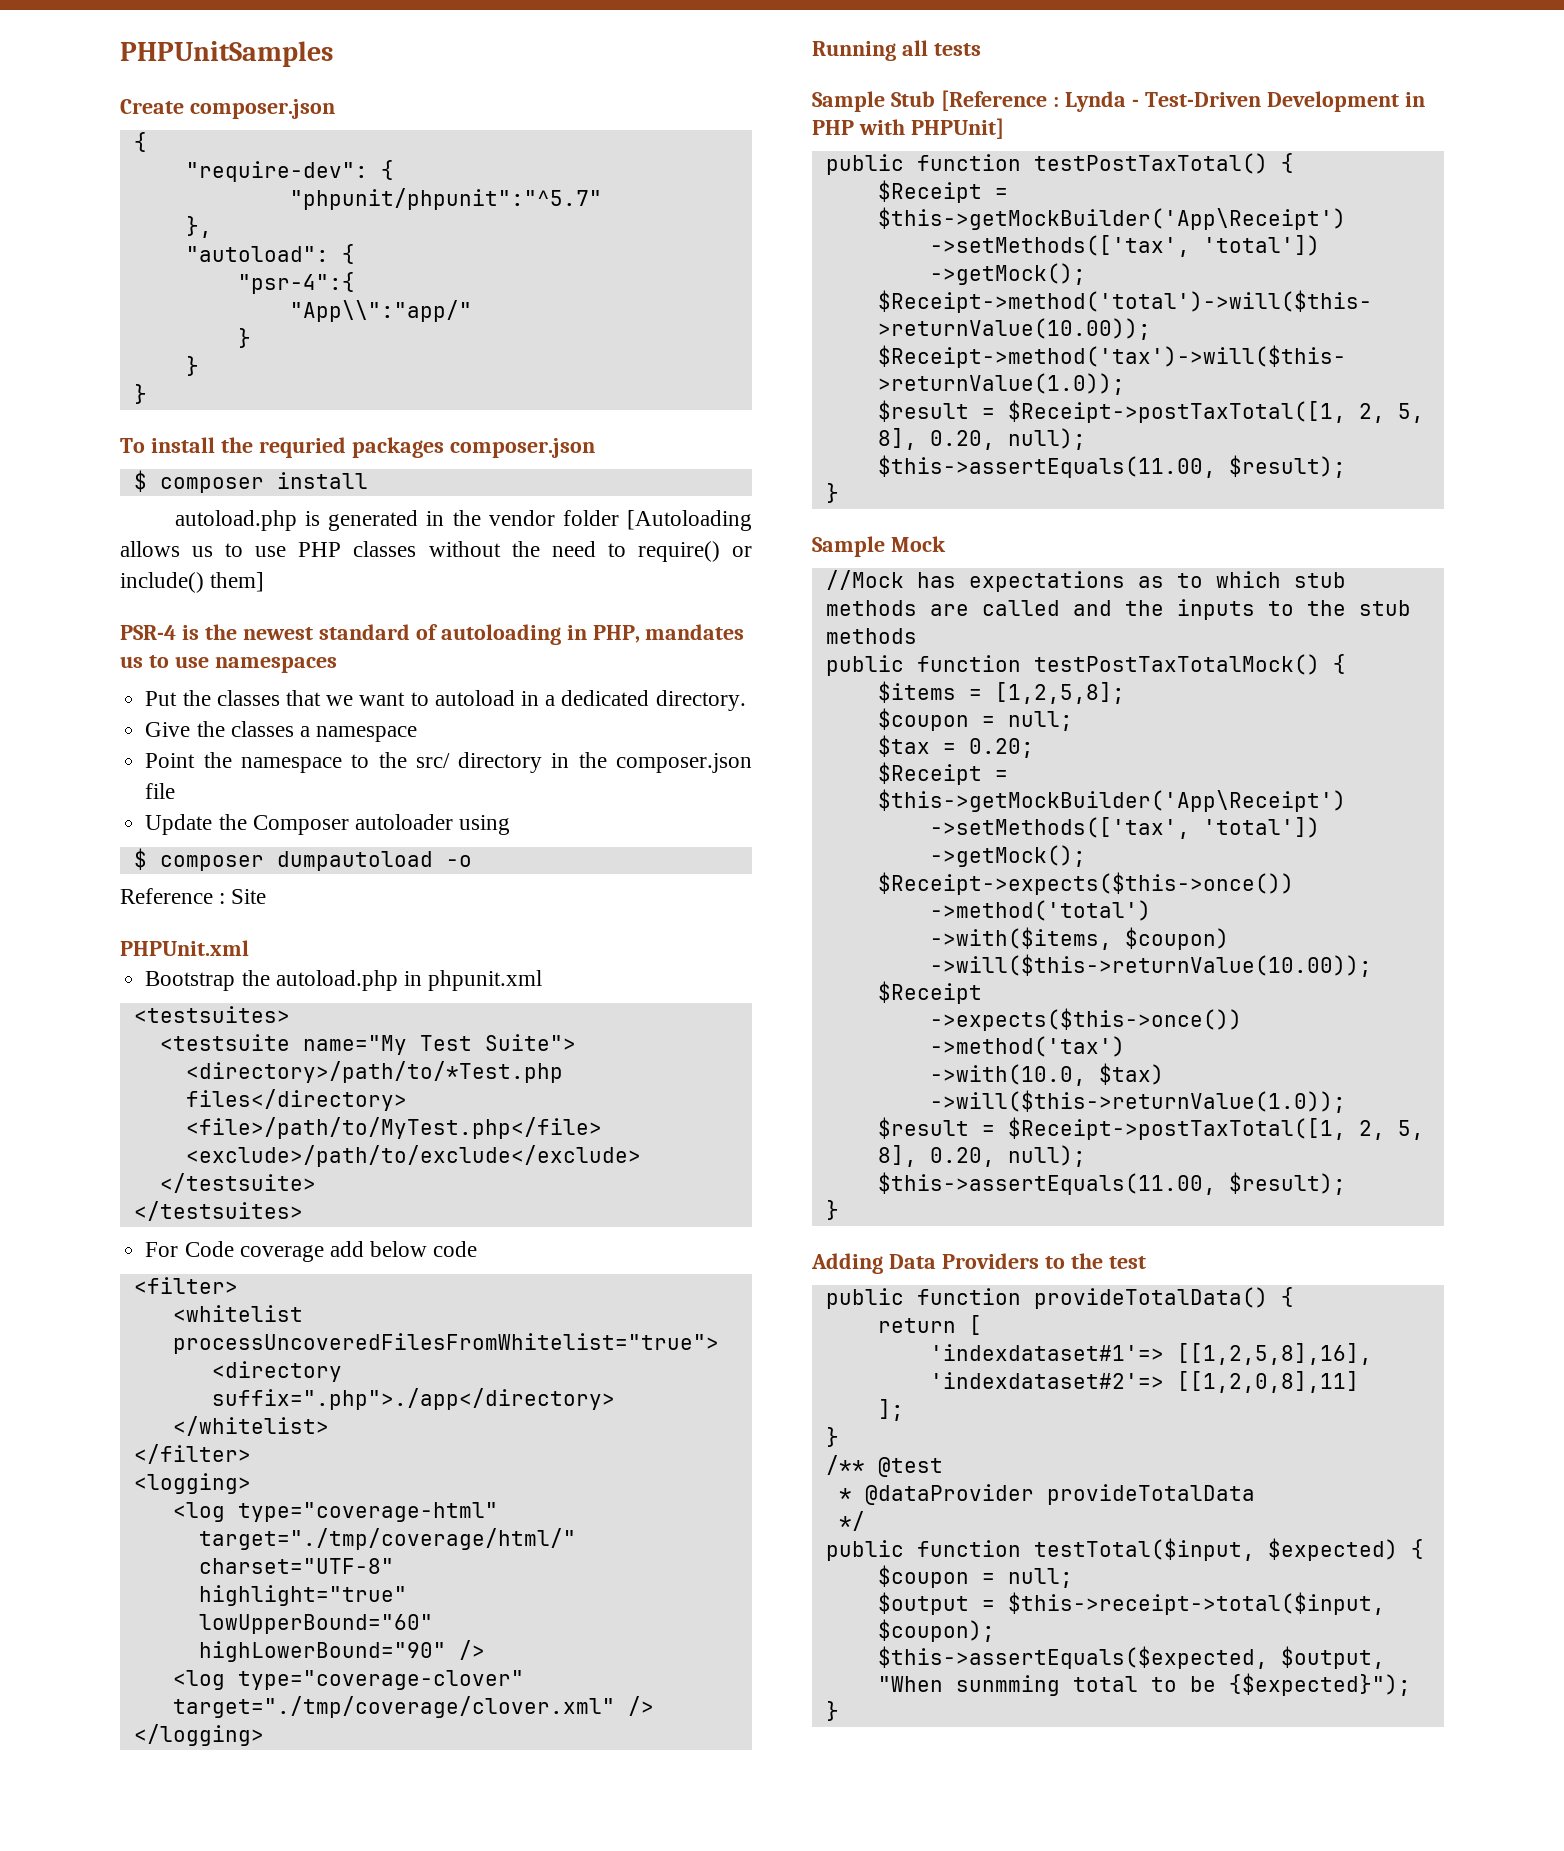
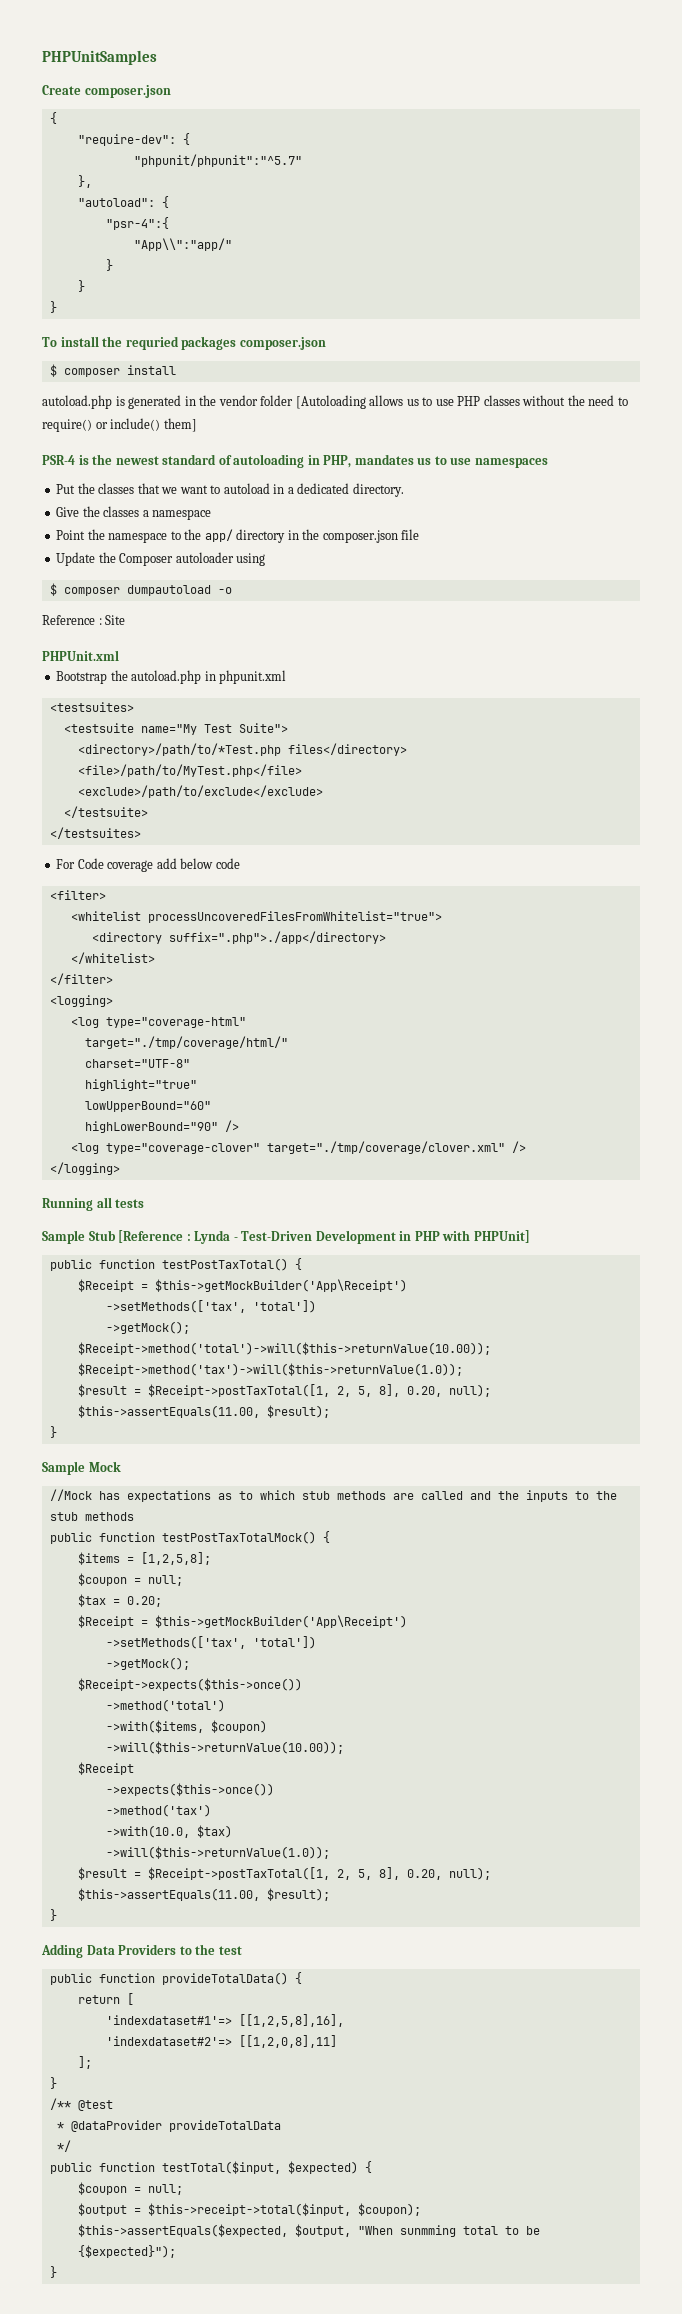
- Point the namespace to the src/ directory in the composer.json file
+ Point the namespace to the app/ directory in the composer.json file

